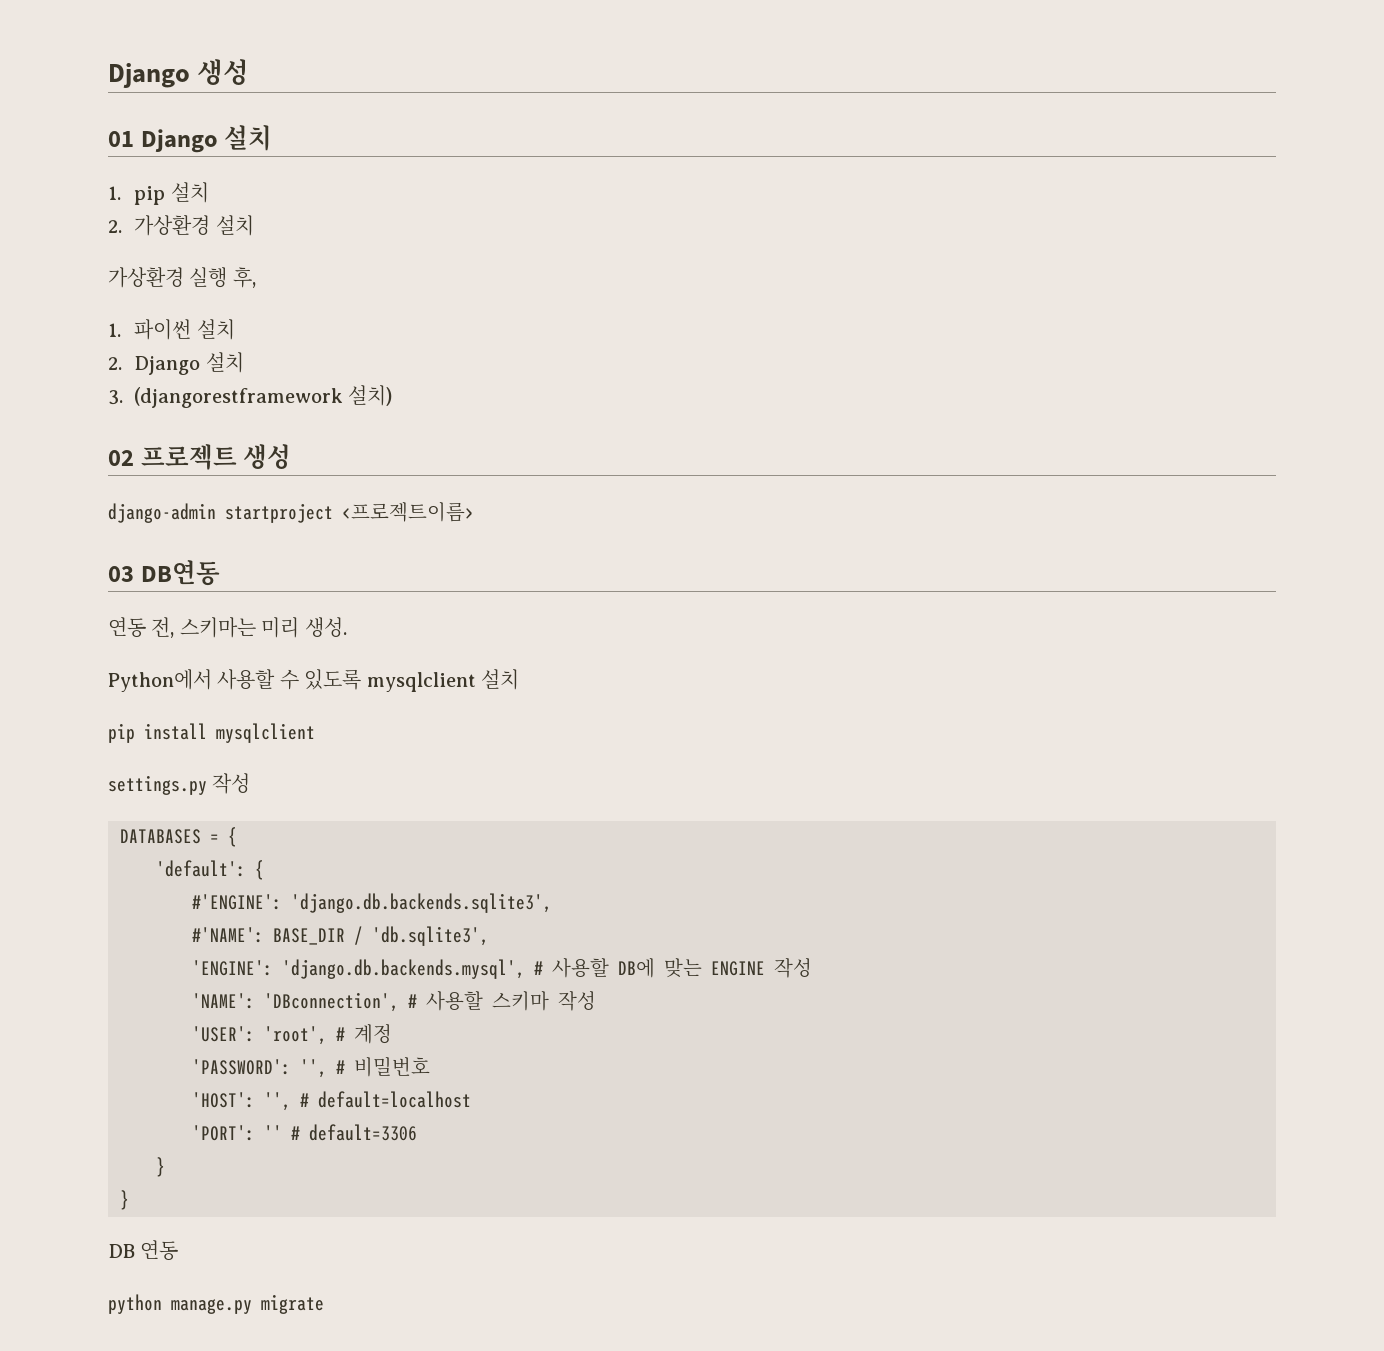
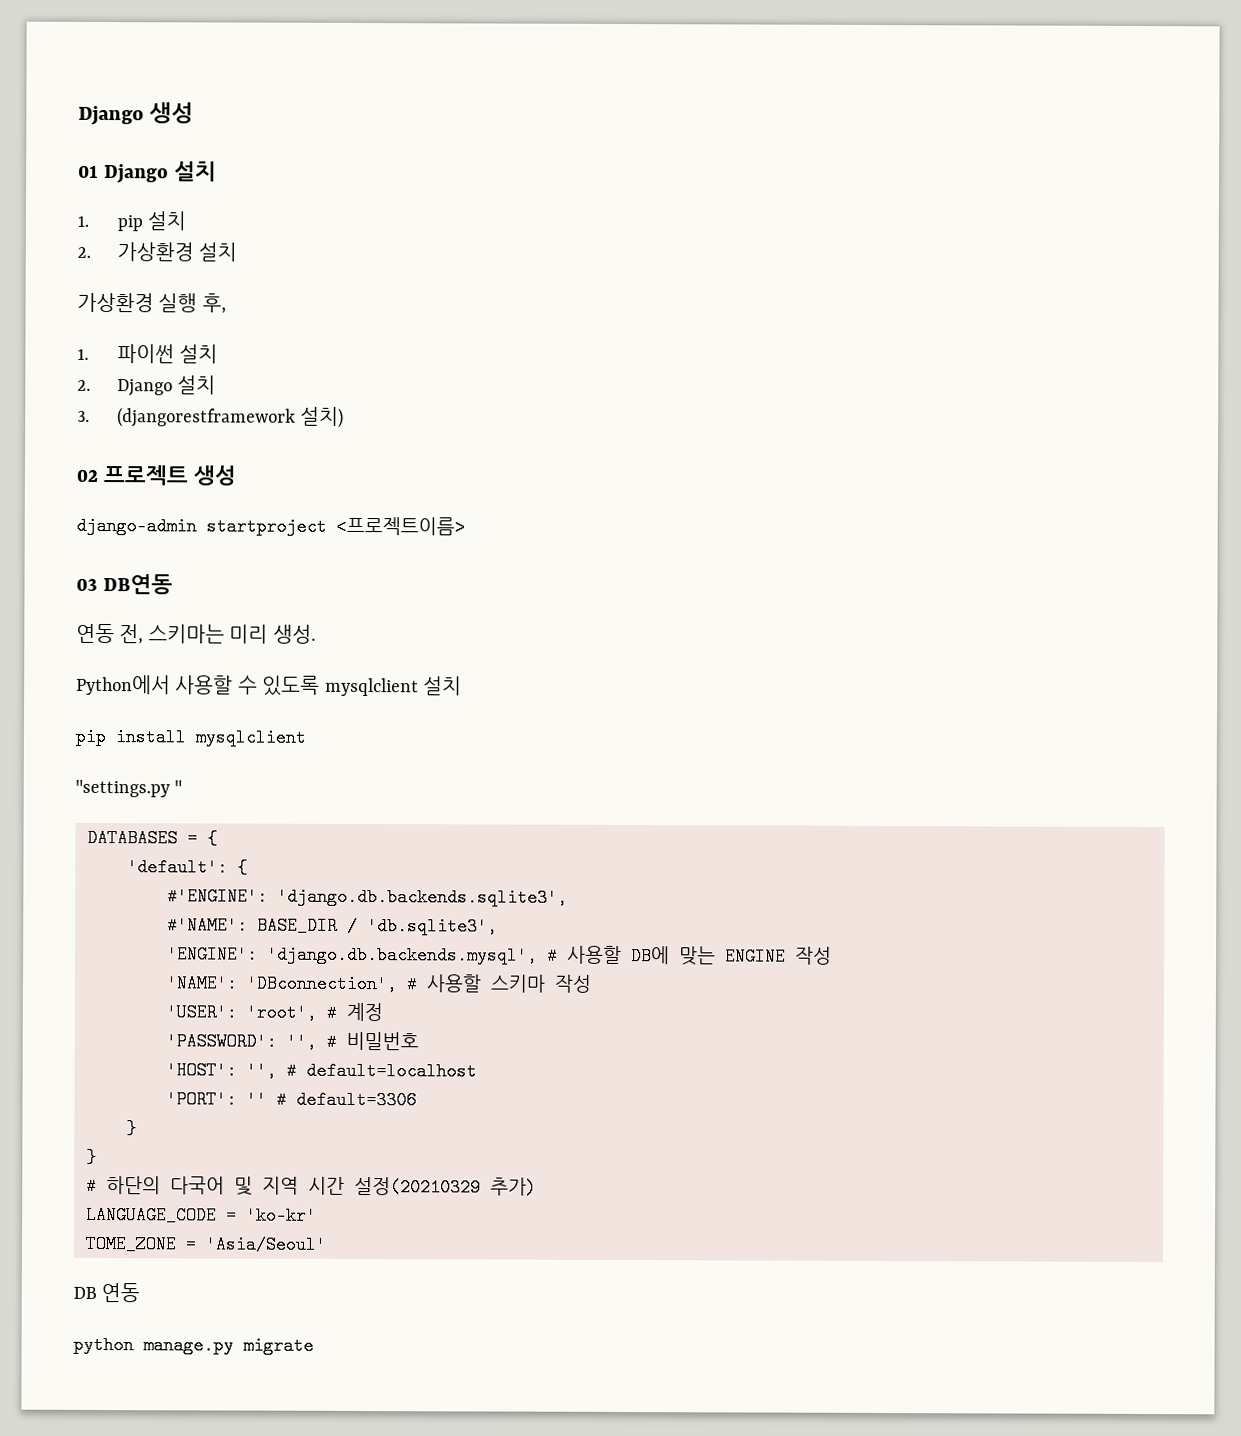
- settings.py 작성
+ "settings.py "
+ # 하단의 다국어 및 지역 시간 설정(20210329 추가)
+ LANGUAGE_CODE = 'ko-kr'
+ TOME_ZONE = 'Asia/Seoul'

